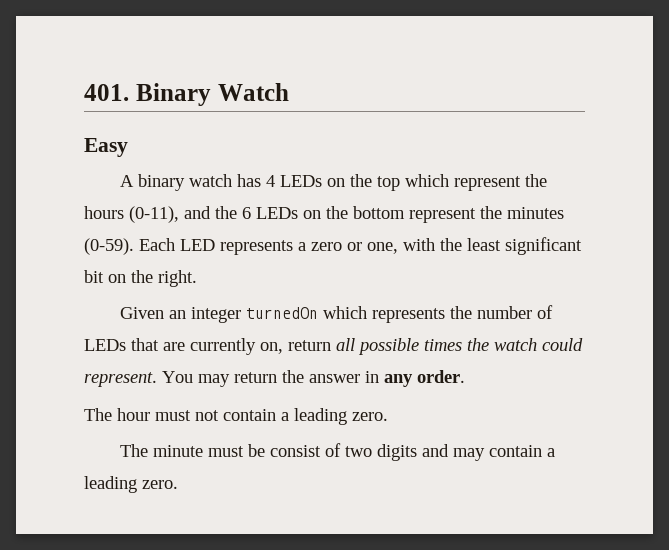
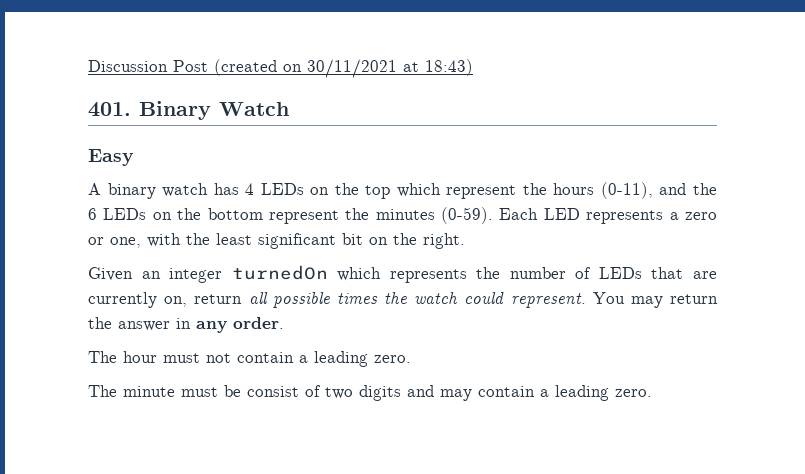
+ Discussion Post (created on 30/11/2021 at 18:43)

